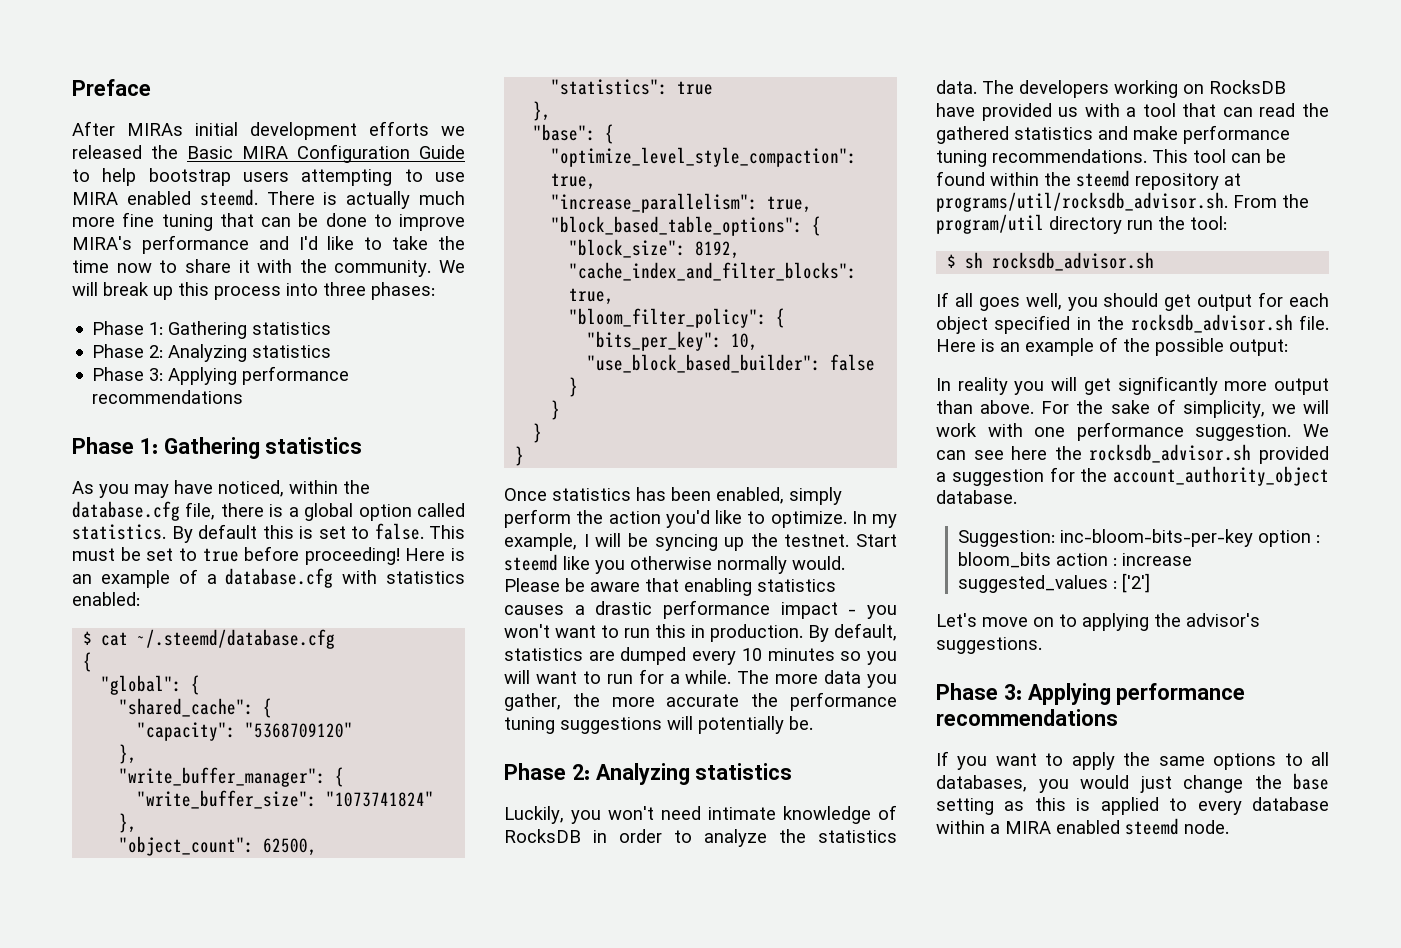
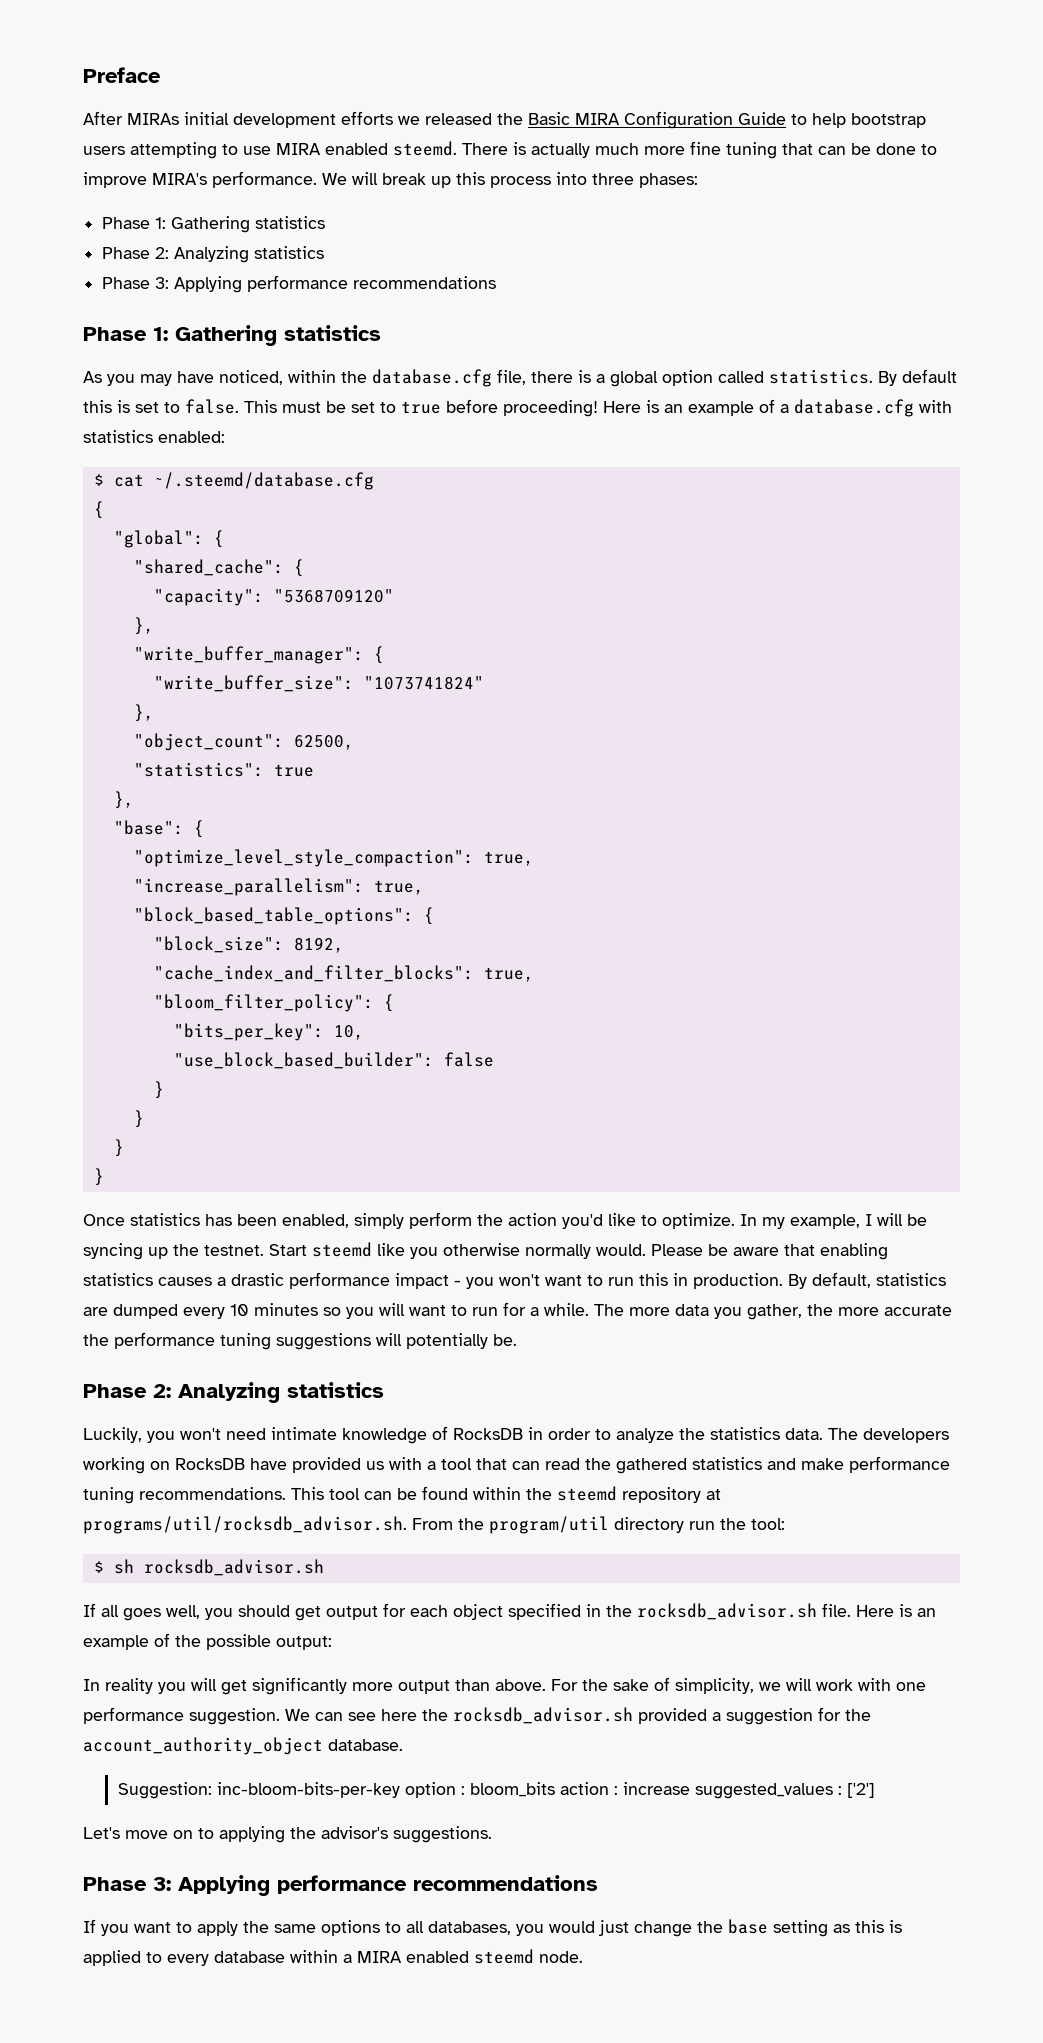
- There is actually much more fine tuning that can be done to improve MIRA's performance and I'd like to take the time now to share it with the community.
+ There is actually much more fine tuning that can be done to improve MIRA's performance.

